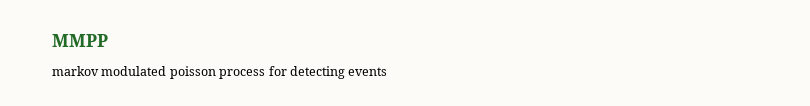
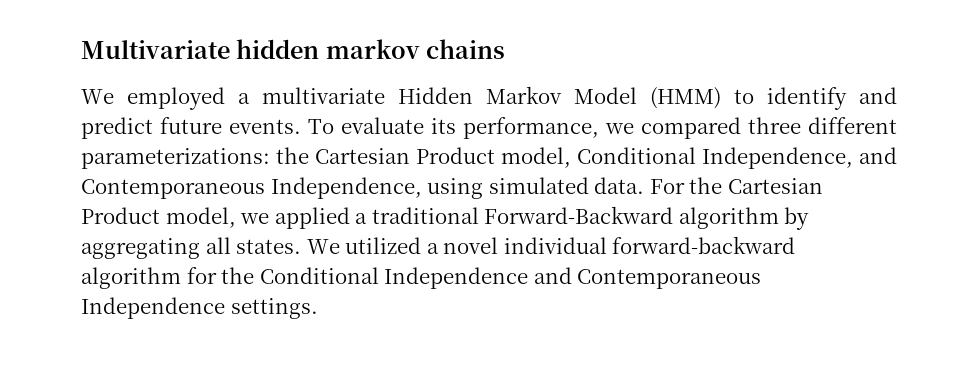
- MMPP
- markov modulated poisson process for detecting events
+ Multivariate hidden markov chains
+ We employed a multivariate Hidden Markov Model (HMM) to identify and predict future events. To evaluate its performance, we compared three different parameterizations: the Cartesian Product model, Conditional Independence, and Contemporaneous Independence, using simulated data. For the Cartesian Product model, we applied a traditional Forward-Backward algorithm by aggregating all states. We utilized a novel individual forward-backward algorithm for the Conditional Independence and Contemporaneous Independence settings.

